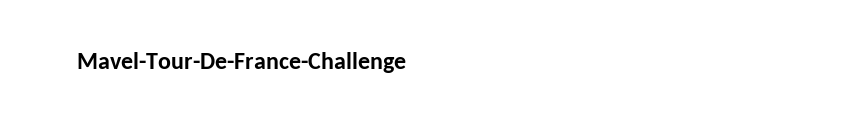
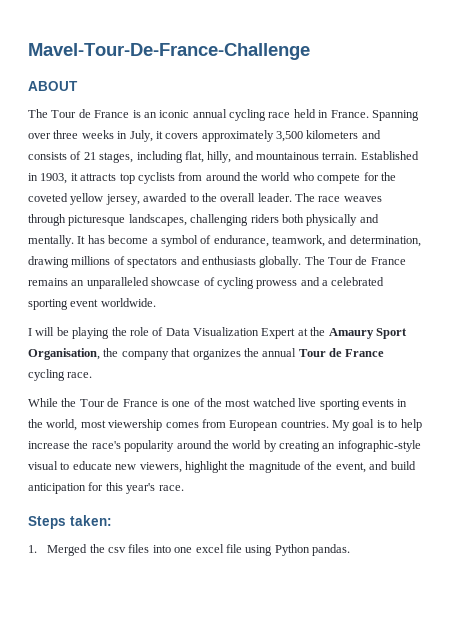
+ ABOUT
+ The Tour de France is an iconic annual cycling race held in France. Spanning over three weeks in July, it covers approximately 3,500 kilometers and consists of 21 stages, including flat, hilly, and mountainous terrain. Established in 1903, it attracts top cyclists from around the world who compete for the coveted yellow jersey, awarded to the overall leader. The race weaves through picturesque landscapes, challenging riders both physically and mentally. It has become a symbol of endurance, teamwork, and determination, drawing millions of spectators and enthusiasts globally. The Tour de France remains an unparalleled showcase of cycling prowess and a celebrated sporting event worldwide.
+ I will be playing the role of Data Visualization Expert at the Amaury Sport Organisation, the company that organizes the annual Tour de France cycling race.
+ While the Tour de France is one of the most watched live sporting events in the world, most viewership comes from European countries. My goal is to help increase the race's popularity around the world by creating an infographic-style visual to educate new viewers, highlight the magnitude of the event, and build anticipation for this year's race.
+ Steps taken:
+ 1. Merged the csv files into one excel file using Python pandas.

